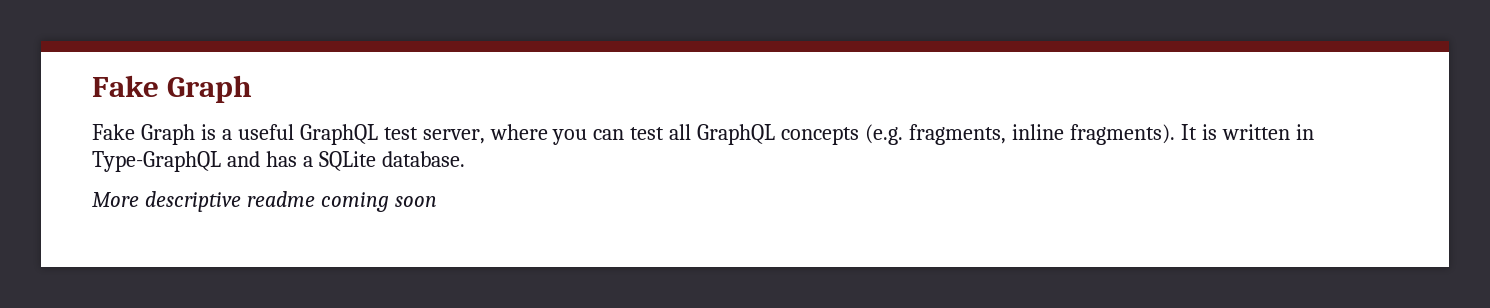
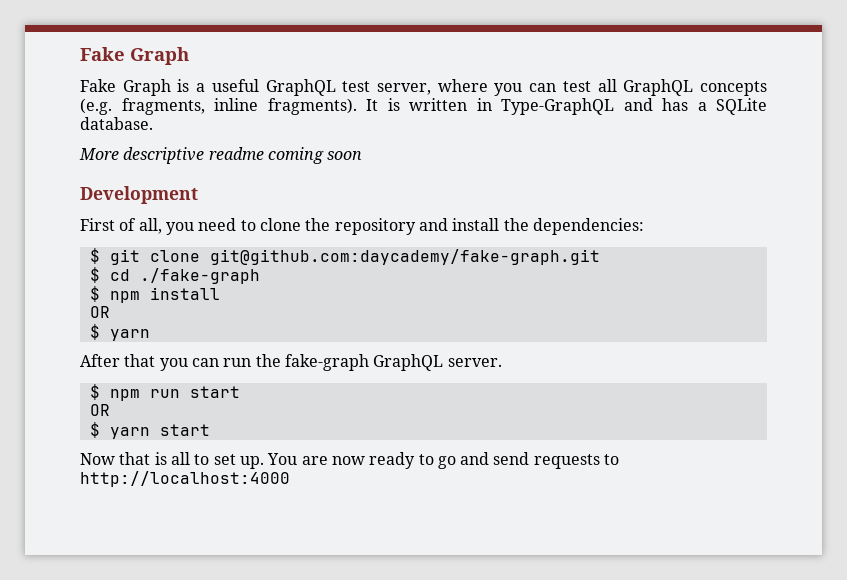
+ Development
+ First of all, you need to clone the repository and install the dependencies:
+ $ git clone git@github.com:daycademy/fake-graph.git
+ $ cd ./fake-graph
+ $ npm install
+ OR
+ $ yarn
+ After that you can run the fake-graph GraphQL server.
+ $ npm run start
+ OR
+ $ yarn start
+ Now that is all to set up. You are now ready to go and send requests to http://localhost:4000

